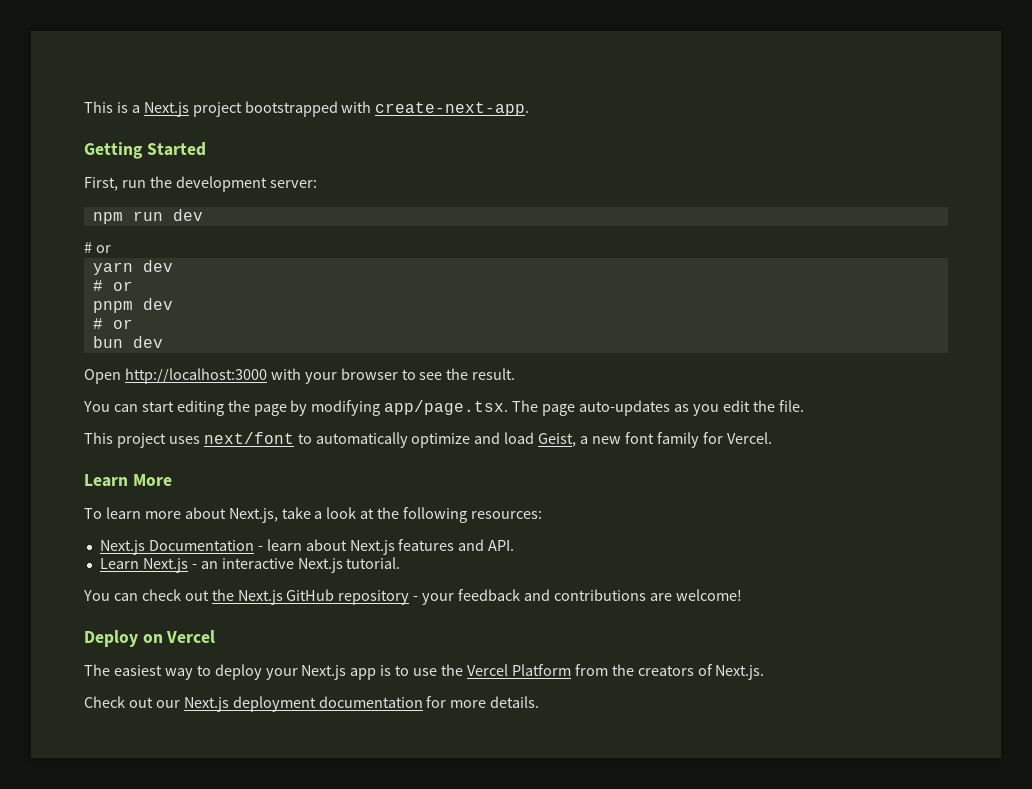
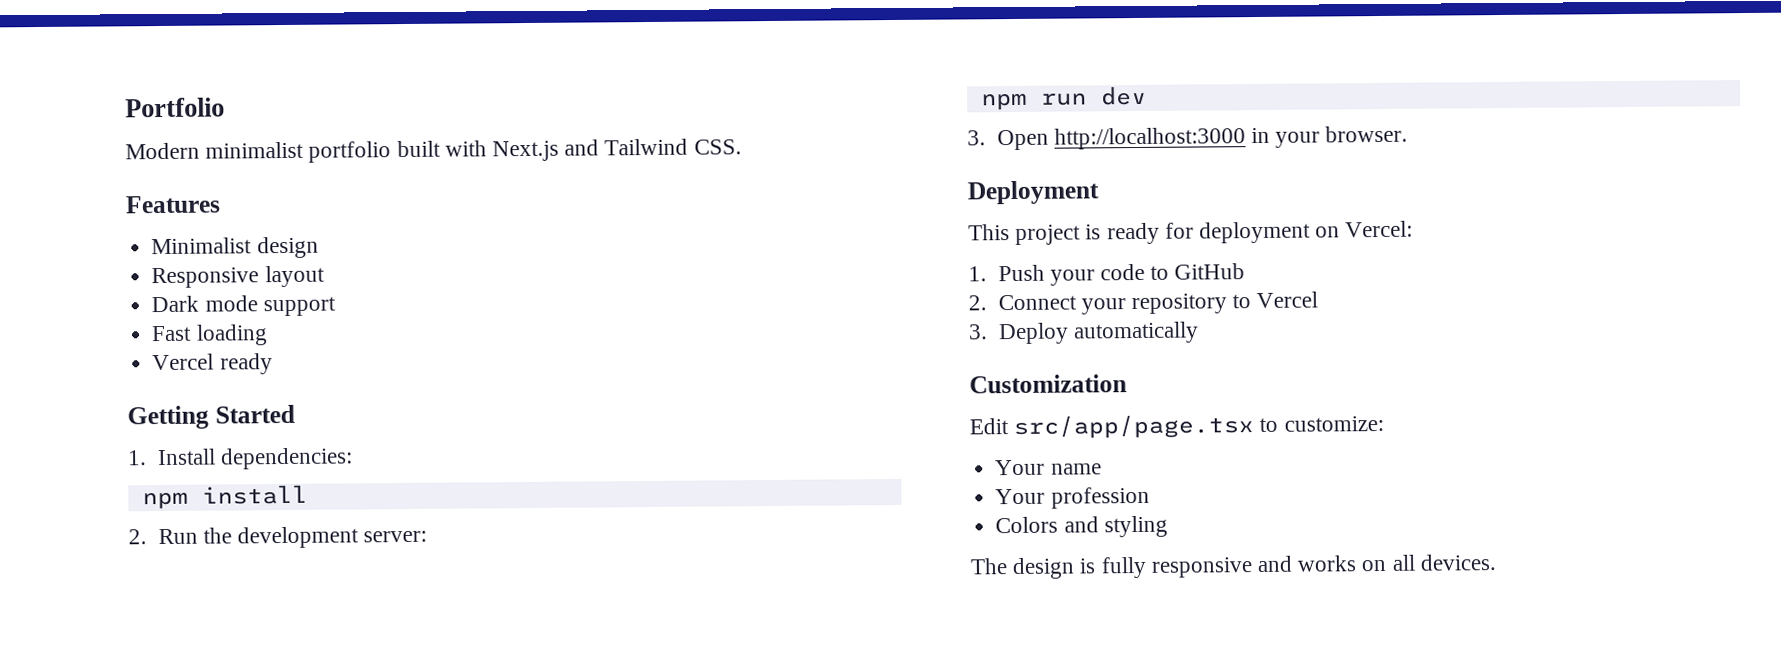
- This is a Next.js project bootstrapped with create-next-app.
+ Portfolio
+ Modern minimalist portfolio built with Next.js and Tailwind CSS.
+ Features
+ Minimalist design
+ Responsive layout
+ Dark mode support
+ Fast loading
+ Vercel ready
  Getting Started
- First, run the development server:
+ 1. Install dependencies:
+ npm install
+ 2. Run the development server:
  npm run dev
- # or
- yarn dev
- # or
- pnpm dev
- # or
- bun dev
- Open http://localhost:3000 with your browser to see the result.
- You can start editing the page by modifying app/page.tsx. The page auto-updates as you edit the file.
- This project uses next/font to automatically optimize and load Geist, a new font family for Vercel.
- Learn More
- To learn more about Next.js, take a look at the following resources:
- Next.js Documentation - learn about Next.js features and API.
- Learn Next.js - an interactive Next.js tutorial.
- You can check out the Next.js GitHub repository - your feedback and contributions are welcome!
- Deploy on Vercel
- The easiest way to deploy your Next.js app is to use the Vercel Platform from the creators of Next.js.
- Check out our Next.js deployment documentation for more details.
+ 3. Open http://localhost:3000 in your browser.
+ Deployment
+ This project is ready for deployment on Vercel:
+ 1. Push your code to GitHub
+ 2. Connect your repository to Vercel
+ 3. Deploy automatically
+ Customization
+ Edit src/app/page.tsx to customize:
+ Your name
+ Your profession
+ Colors and styling
+ The design is fully responsive and works on all devices.

